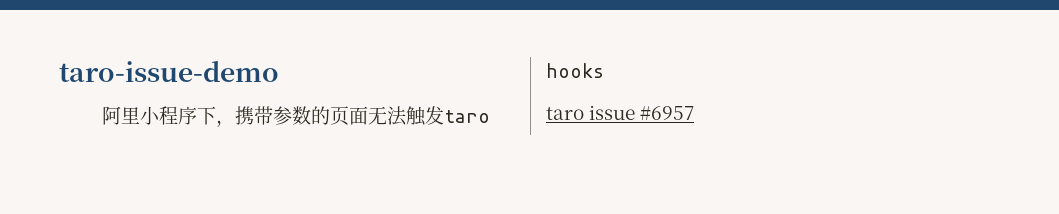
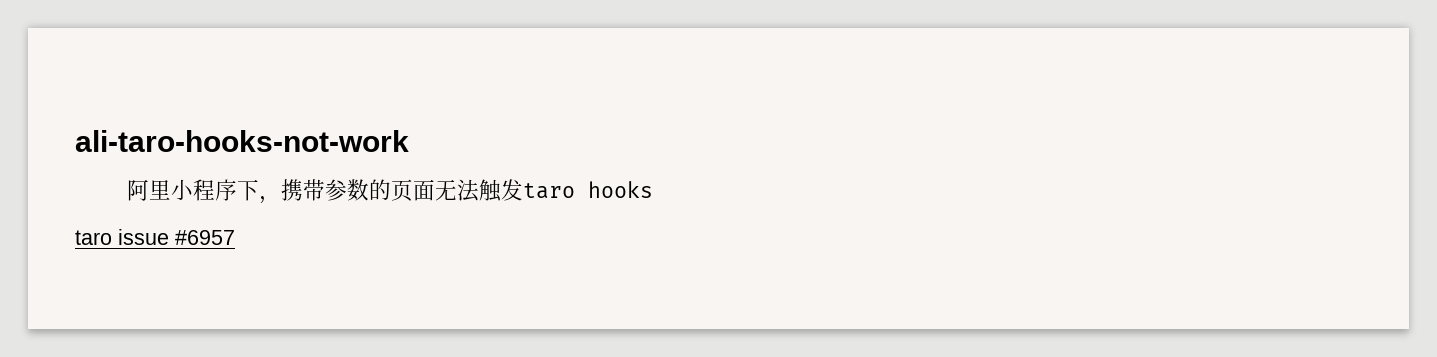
- taro-issue-demo
+ ali-taro-hooks-not-work

